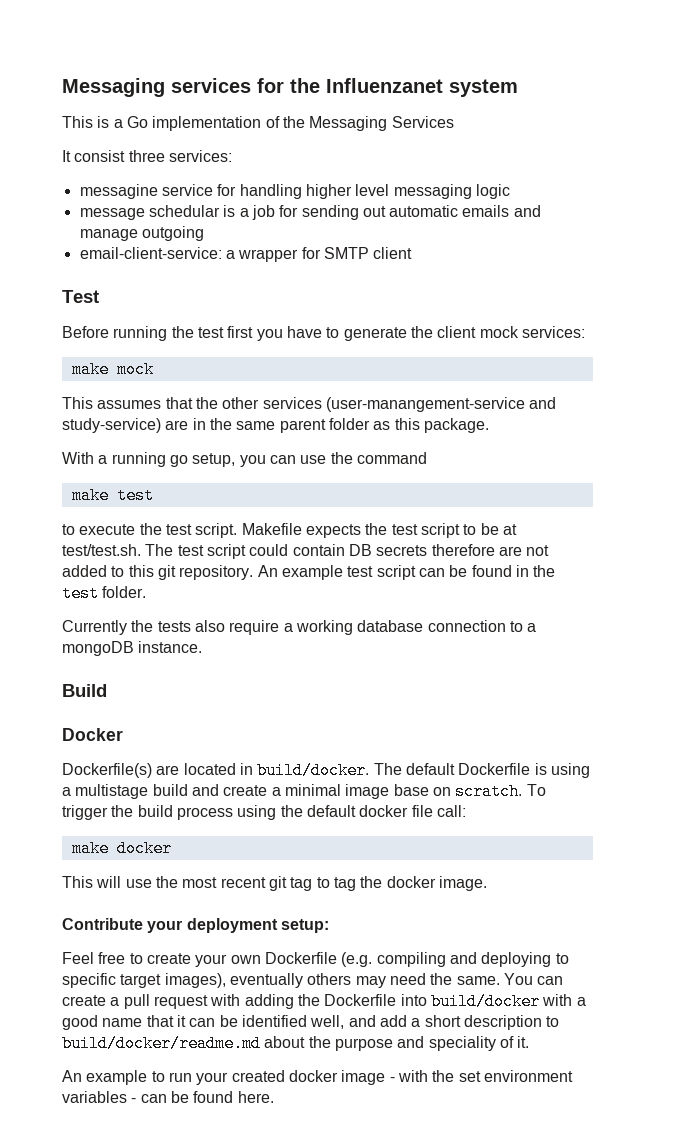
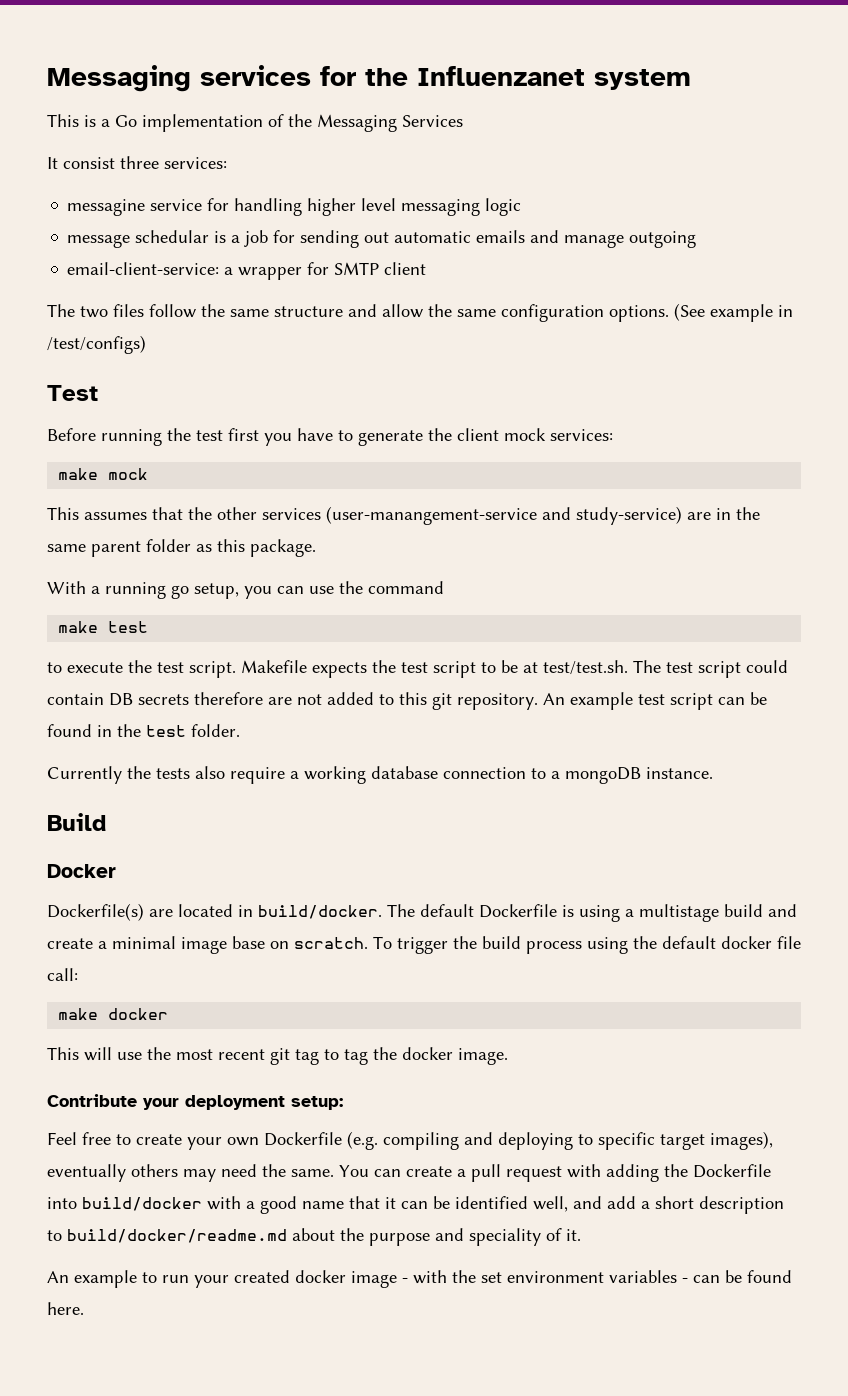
+ The two files follow the same structure and allow the same configuration options. (See example in /test/configs)

